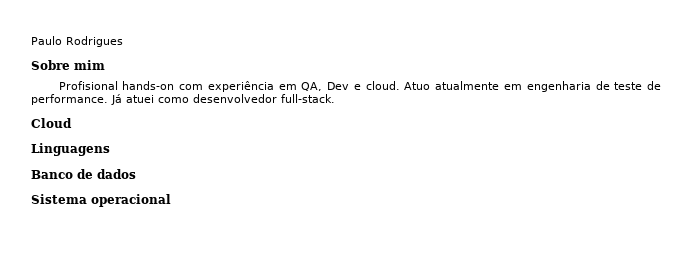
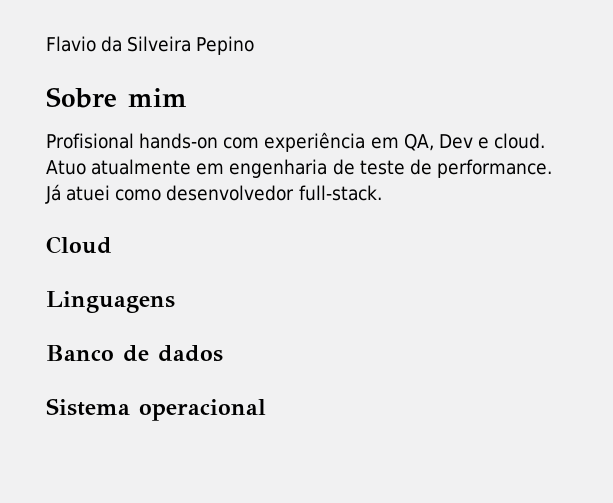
- Paulo Rodrigues
+ Flavio da Silveira Pepino

